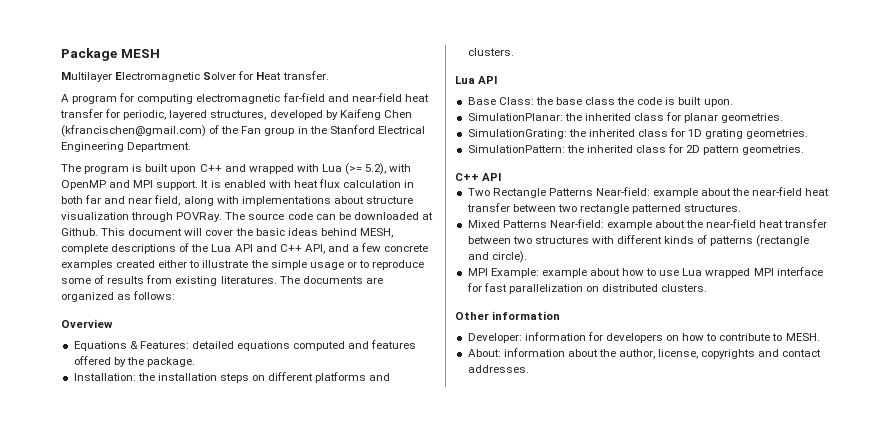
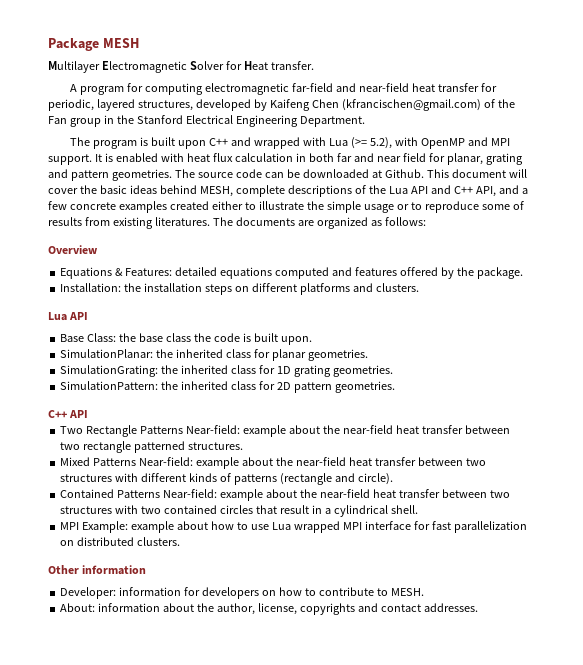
- It is enabled with heat flux calculation in both far and near field, along with implementations about structure visualization through POVRay.
+ It is enabled with heat flux calculation in both far and near field for planar, grating and pattern geometries.
+ Contained Patterns Near-field: example about the near-field heat transfer between two structures with two contained circles that result in a cylindrical shell.

